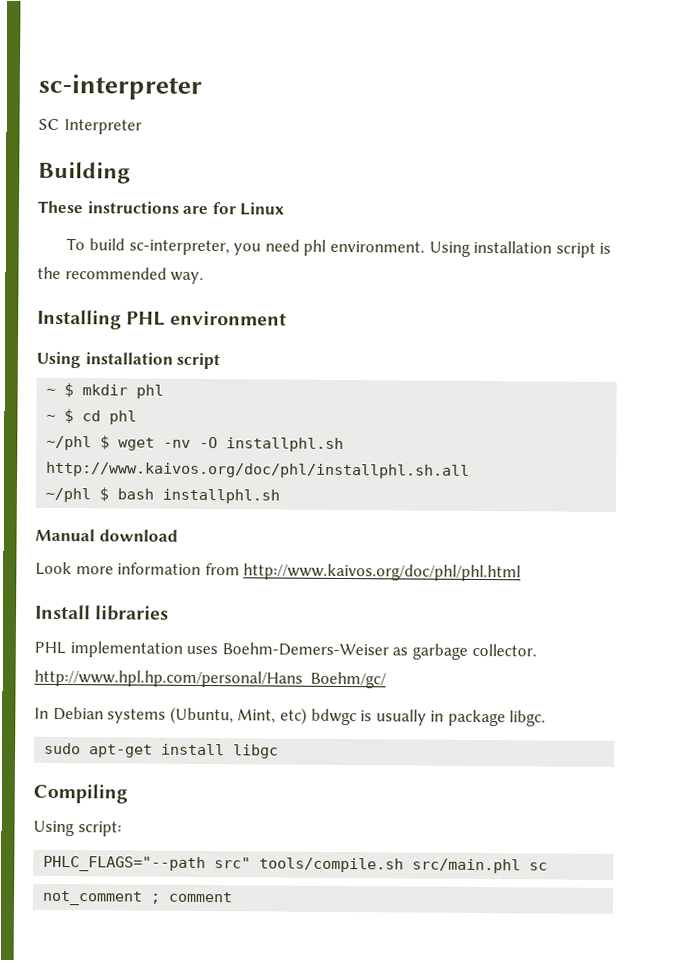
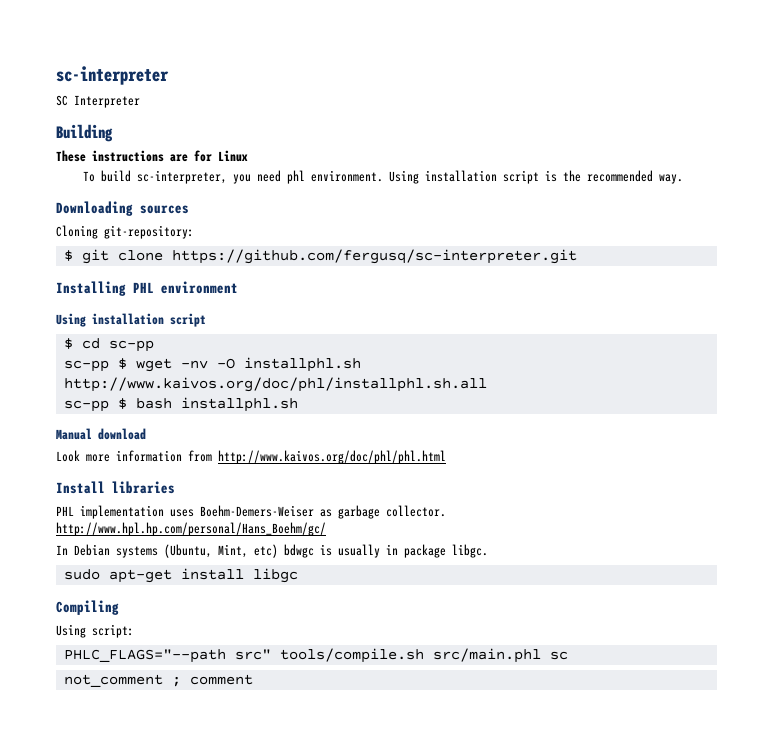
+ Downloading sources
+ Cloning git-repository:
+ $ git clone https://github.com/fergusq/sc-interpreter.git
- ~ $ mkdir phl
- ~ $ cd phl
- ~/phl $ wget -nv -O installphl.sh http://www.kaivos.org/doc/phl/installphl.sh.all
+ $ cd sc-pp
+ sc-pp $ wget -nv -O installphl.sh http://www.kaivos.org/doc/phl/installphl.sh.all
- ~/phl $ bash installphl.sh
+ sc-pp $ bash installphl.sh

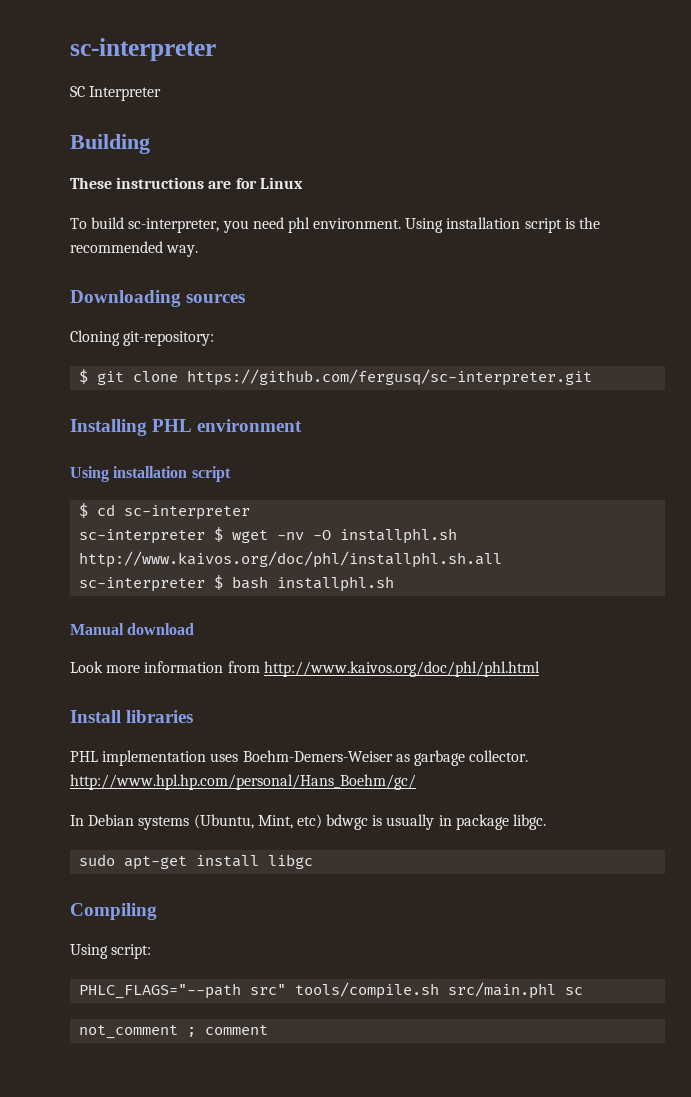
- $ cd sc-pp
- sc-pp $ wget -nv -O installphl.sh http://www.kaivos.org/doc/phl/installphl.sh.all
+ $ cd sc-interpreter
+ sc-interpreter $ wget -nv -O installphl.sh http://www.kaivos.org/doc/phl/installphl.sh.all
- sc-pp $ bash installphl.sh
+ sc-interpreter $ bash installphl.sh

